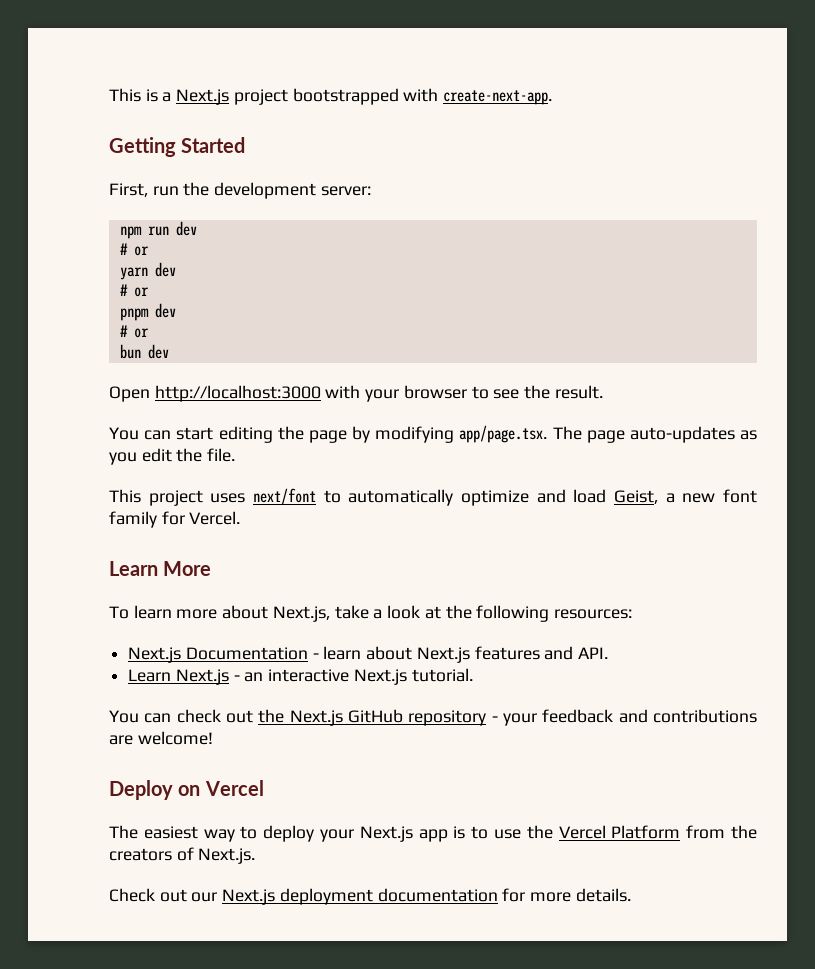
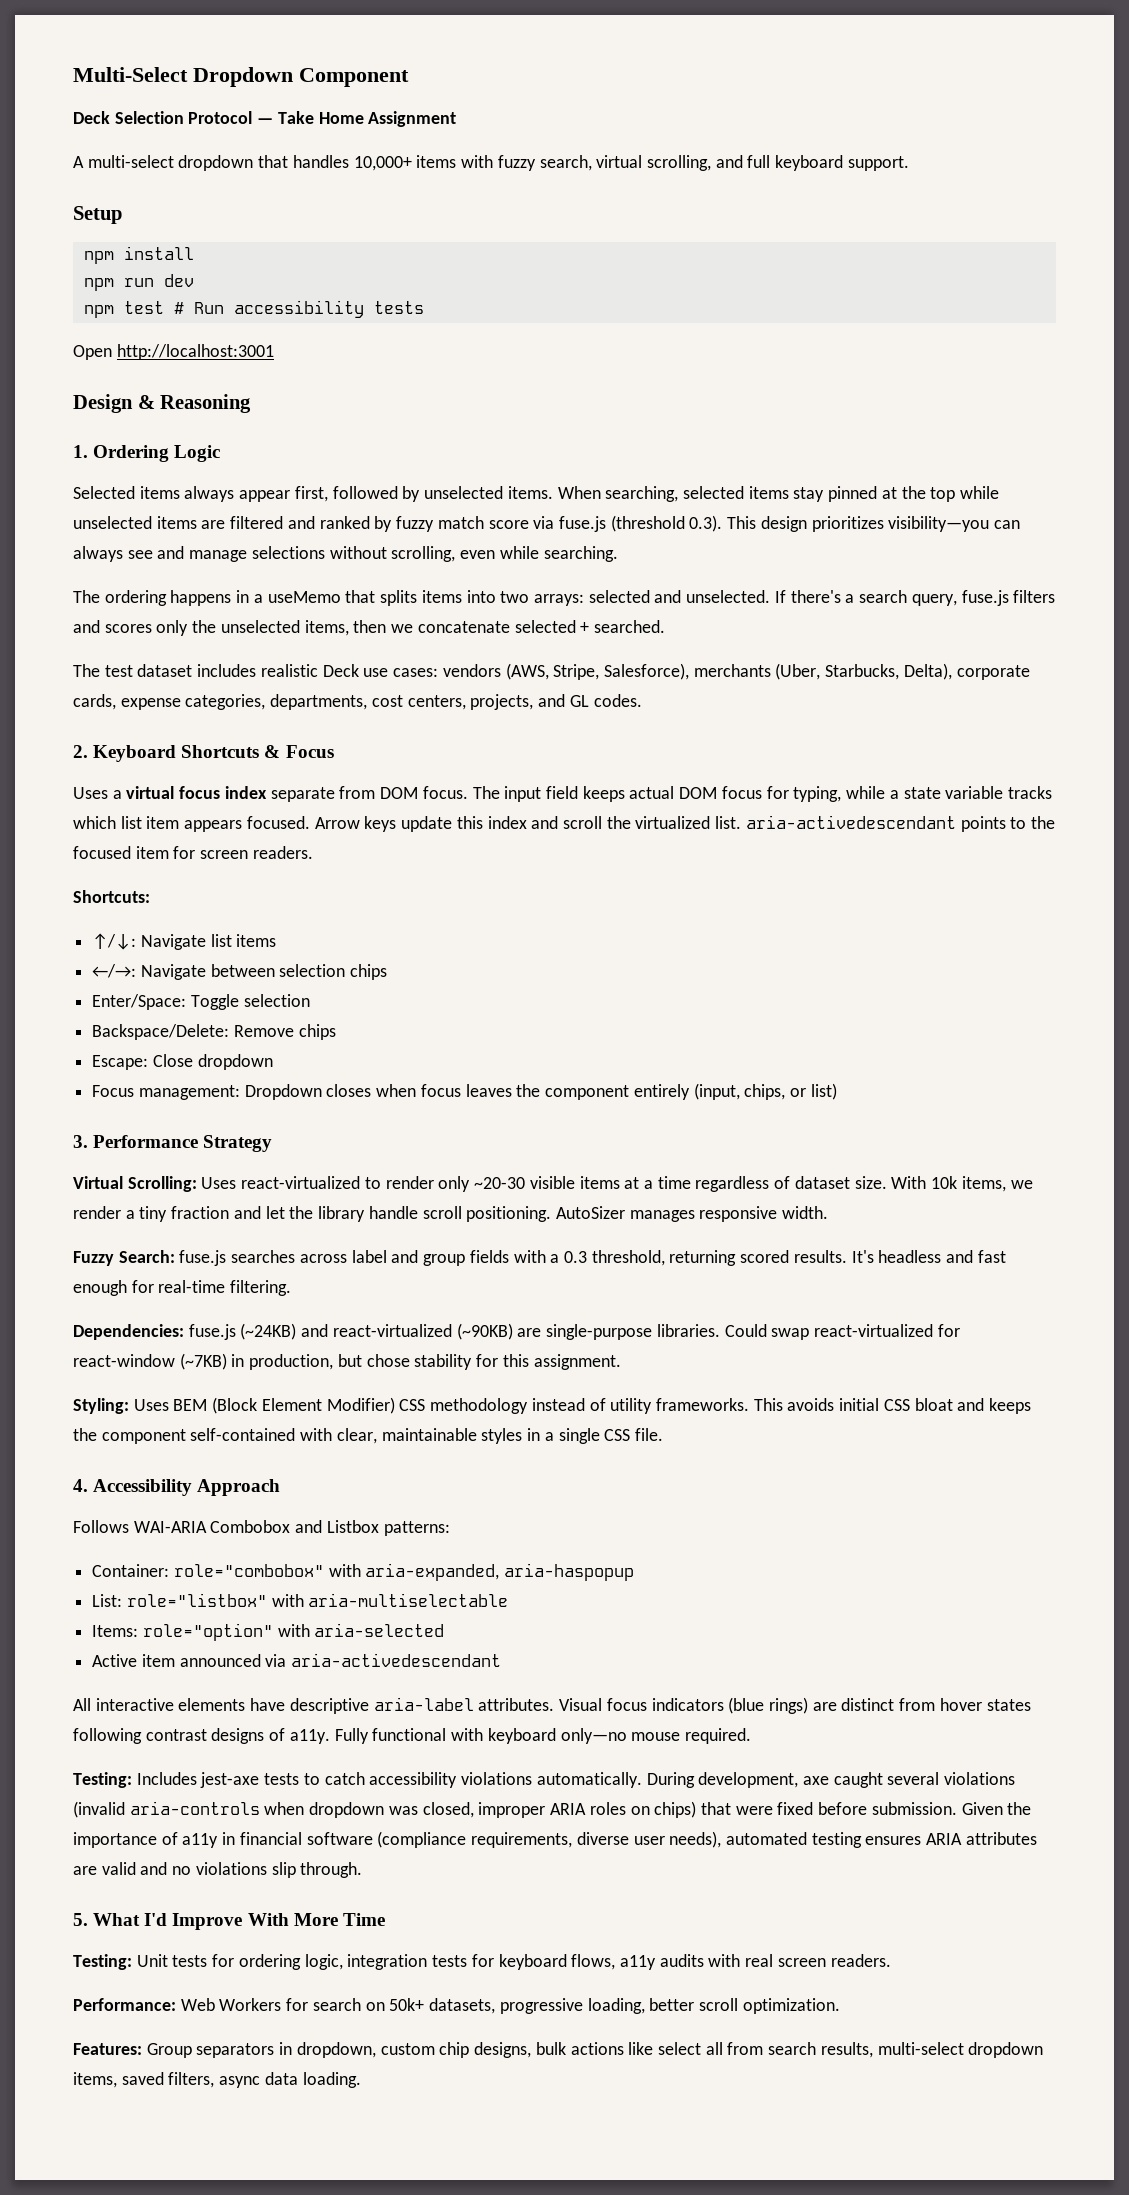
- This is a Next.js project bootstrapped with create-next-app.
- Getting Started
- First, run the development server:
+ Multi-Select Dropdown Component
+ Deck Selection Protocol — Take Home Assignment
+ A multi-select dropdown that handles 10,000+ items with fuzzy search, virtual scrolling, and full keyboard support.
+ Setup
+ npm install
  npm run dev
- # or
- yarn dev
- # or
- pnpm dev
- # or
- bun dev
- Open http://localhost:3000 with your browser to see the result.
- You can start editing the page by modifying app/page.tsx. The page auto-updates as you edit the file.
- This project uses next/font to automatically optimize and load Geist, a new font family for Vercel.
- Learn More
- To learn more about Next.js, take a look at the following resources:
- Next.js Documentation - learn about Next.js features and API.
- Learn Next.js - an interactive Next.js tutorial.
- You can check out the Next.js GitHub repository - your feedback and contributions are welcome!
- Deploy on Vercel
- The easiest way to deploy your Next.js app is to use the Vercel Platform from the creators of Next.js.
- Check out our Next.js deployment documentation for more details.
+ npm test # Run accessibility tests
+ Open http://localhost:3001
+ Design & Reasoning
+ 1. Ordering Logic
+ Selected items always appear first, followed by unselected items. When searching, selected items stay pinned at the top while unselected items are filtered and ranked by fuzzy match score via fuse.js (threshold 0.3). This design prioritizes visibility—you can always see and manage selections without scrolling, even while searching.
+ The ordering happens in a useMemo that splits items into two arrays: selected and unselected. If there's a search query, fuse.js filters and scores only the unselected items, then we concatenate selected + searched.
+ The test dataset includes realistic Deck use cases: vendors (AWS, Stripe, Salesforce), merchants (Uber, Starbucks, Delta), corporate cards, expense categories, departments, cost centers, projects, and GL codes.
+ 2. Keyboard Shortcuts & Focus
+ Uses a virtual focus index separate from DOM focus. The input field keeps actual DOM focus for typing, while a state variable tracks which list item appears focused. Arrow keys update this index and scroll the virtualized list. aria-activedescendant points to the focused item for screen readers.
+ Shortcuts:
+ ↑/↓: Navigate list items
+ ←/→: Navigate between selection chips
+ Enter/Space: Toggle selection
+ Backspace/Delete: Remove chips
+ Escape: Close dropdown
+ Focus management: Dropdown closes when focus leaves the component entirely (input, chips, or list)
+ 3. Performance Strategy
+ Virtual Scrolling: Uses react-virtualized to render only ~20-30 visible items at a time regardless of dataset size. With 10k items, we render a tiny fraction and let the library handle scroll positioning. AutoSizer manages responsive width.
+ Fuzzy Search: fuse.js searches across label and group fields with a 0.3 threshold, returning scored results. It's headless and fast enough for real-time filtering.
+ Dependencies: fuse.js (~24KB) and react-virtualized (~90KB) are single-purpose libraries. Could swap react-virtualized for react-window (~7KB) in production, but chose stability for this assignment.
+ Styling: Uses BEM (Block Element Modifier) CSS methodology instead of utility frameworks. This avoids initial CSS bloat and keeps the component self-contained with clear, maintainable styles in a single CSS file.
+ 4. Accessibility Approach
+ Follows WAI-ARIA Combobox and Listbox patterns:
+ Container: role="combobox" with aria-expanded, aria-haspopup
+ List: role="listbox" with aria-multiselectable
+ Items: role="option" with aria-selected
+ Active item announced via aria-activedescendant
+ All interactive elements have descriptive aria-label attributes. Visual focus indicators (blue rings) are distinct from hover states following contrast designs of a11y. Fully functional with keyboard only—no mouse required.
+ Testing: Includes jest-axe tests to catch accessibility violations automatically. During development, axe caught several violations (invalid aria-controls when dropdown was closed, improper ARIA roles on chips) that were fixed before submission. Given the importance of a11y in financial software (compliance requirements, diverse user needs), automated testing ensures ARIA attributes are valid and no violations slip through.
+ 5. What I'd Improve With More Time
+ Testing: Unit tests for ordering logic, integration tests for keyboard flows, a11y audits with real screen readers.
+ Performance: Web Workers for search on 50k+ datasets, progressive loading, better scroll optimization.
+ Features: Group separators in dropdown, custom chip designs, bulk actions like select all from search results, multi-select dropdown items, saved filters, async data loading.

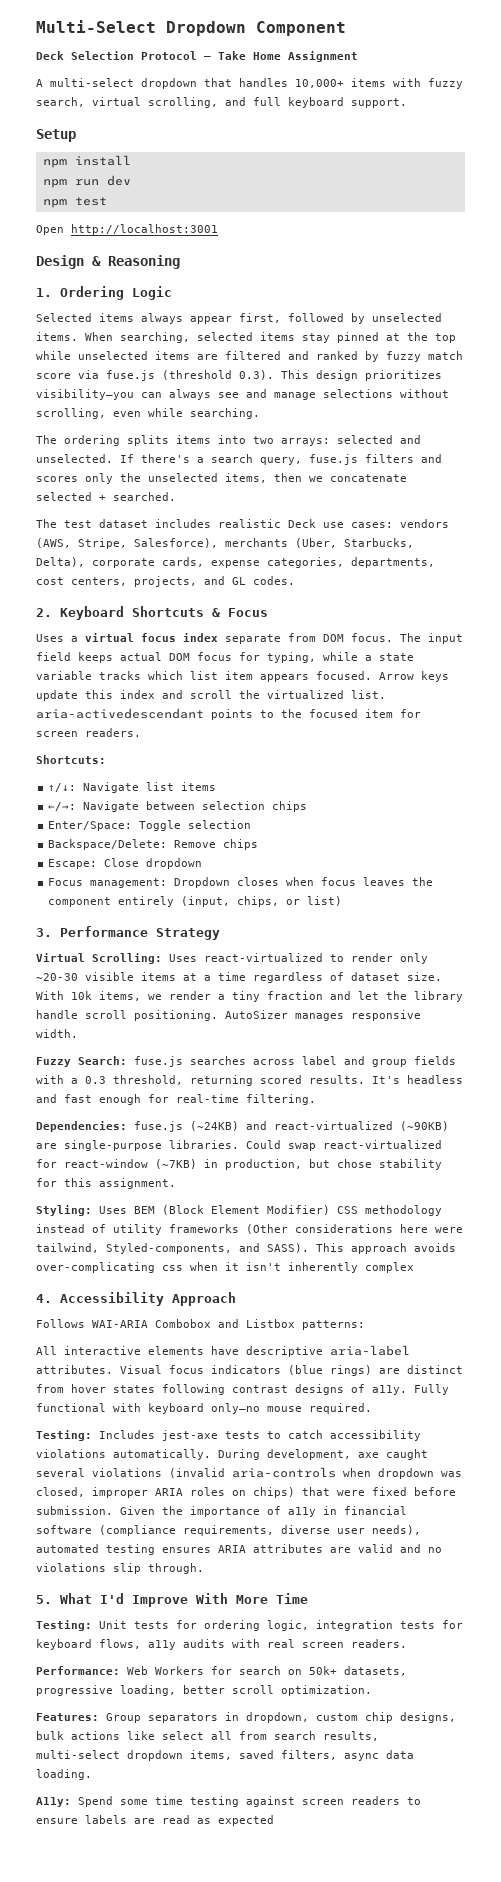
- npm test # Run accessibility tests
+ npm test
- The ordering happens in a useMemo that splits items into two arrays: selected and unselected.
+ The ordering splits items into two arrays: selected and unselected.
- Styling: Uses BEM (Block Element Modifier) CSS methodology instead of utility frameworks. This avoids initial CSS bloat and keeps the component self-contained with clear, maintainable styles in a single CSS file.
+ Styling: Uses BEM (Block Element Modifier) CSS methodology instead of utility frameworks (Other considerations here were tailwind, Styled-components, and SASS). This approach avoids over-complicating css when it isn't inherently complex
- Container: role="combobox" with aria-expanded, aria-haspopup
- List: role="listbox" with aria-multiselectable
- Items: role="option" with aria-selected
- Active item announced via aria-activedescendant
+ A11y: Spend some time testing against screen readers to ensure labels are read as expected

